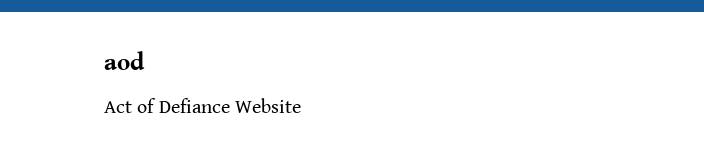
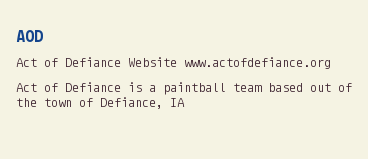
- aod
+ AOD
- Act of Defiance Website
+ Act of Defiance Website www.actofdefiance.org
+ Act of Defiance is a paintball team based out of the town of Defiance, IA

